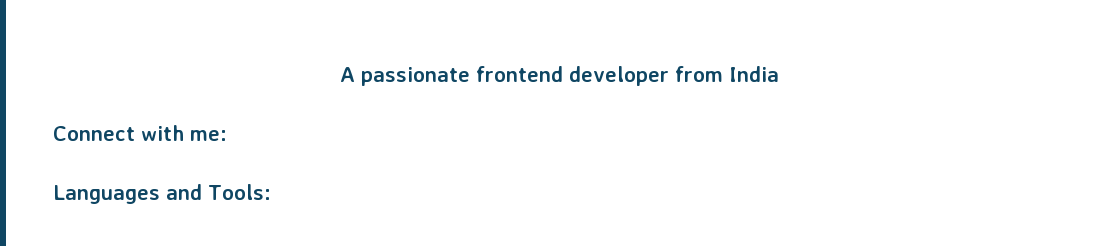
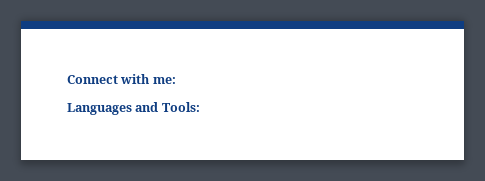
- A passionate frontend developer from India

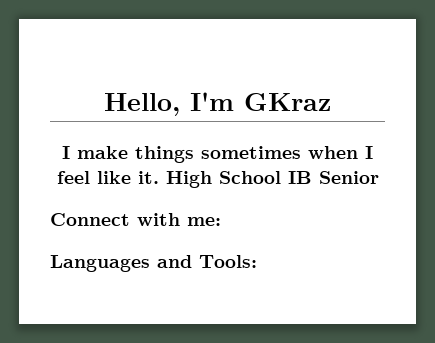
+ Hello, I'm GKraz
+ I make things sometimes when I feel like it. High School IB Senior

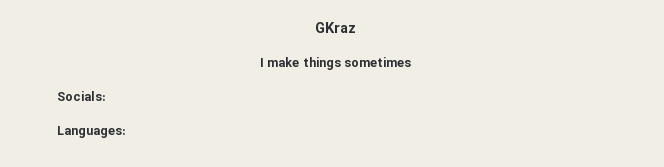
- Hello, I'm GKraz
+ GKraz
- I make things sometimes when I feel like it. High School IB Senior
- Connect with me:
- Languages and Tools:
+ I make things sometimes
+ Socials:
+ Languages:

